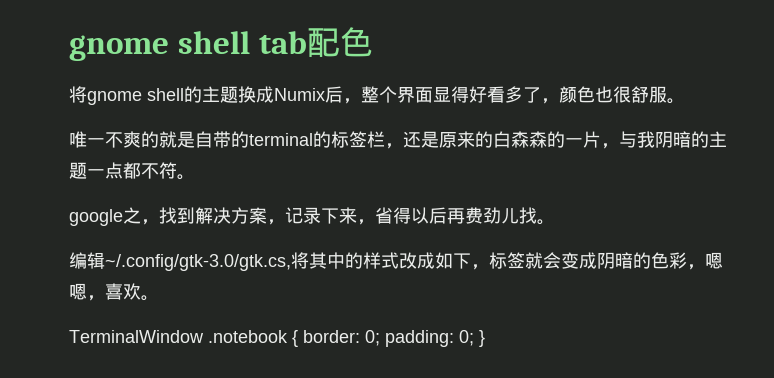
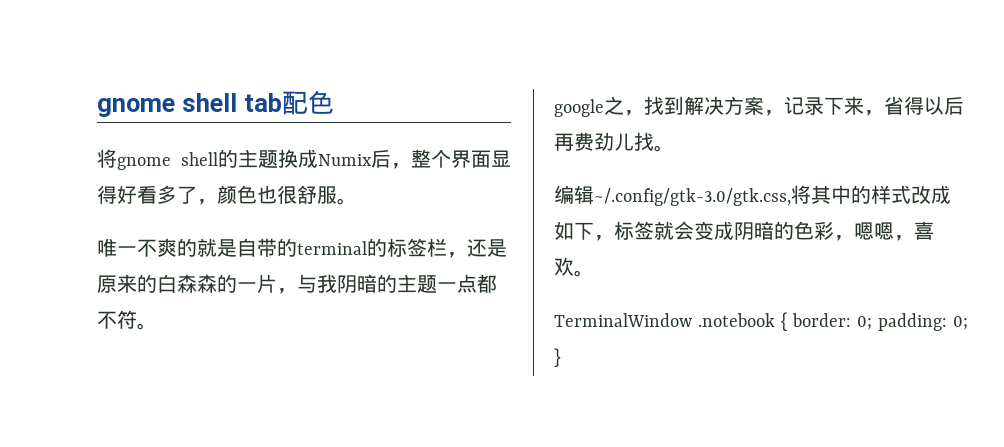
- 编辑~/.config/gtk-3.0/gtk.cs,将其中的样式改成如下，标签就会变成阴暗的色彩，嗯嗯，喜欢。
+ 编辑~/.config/gtk-3.0/gtk.css,将其中的样式改成如下，标签就会变成阴暗的色彩，嗯嗯，喜欢。

